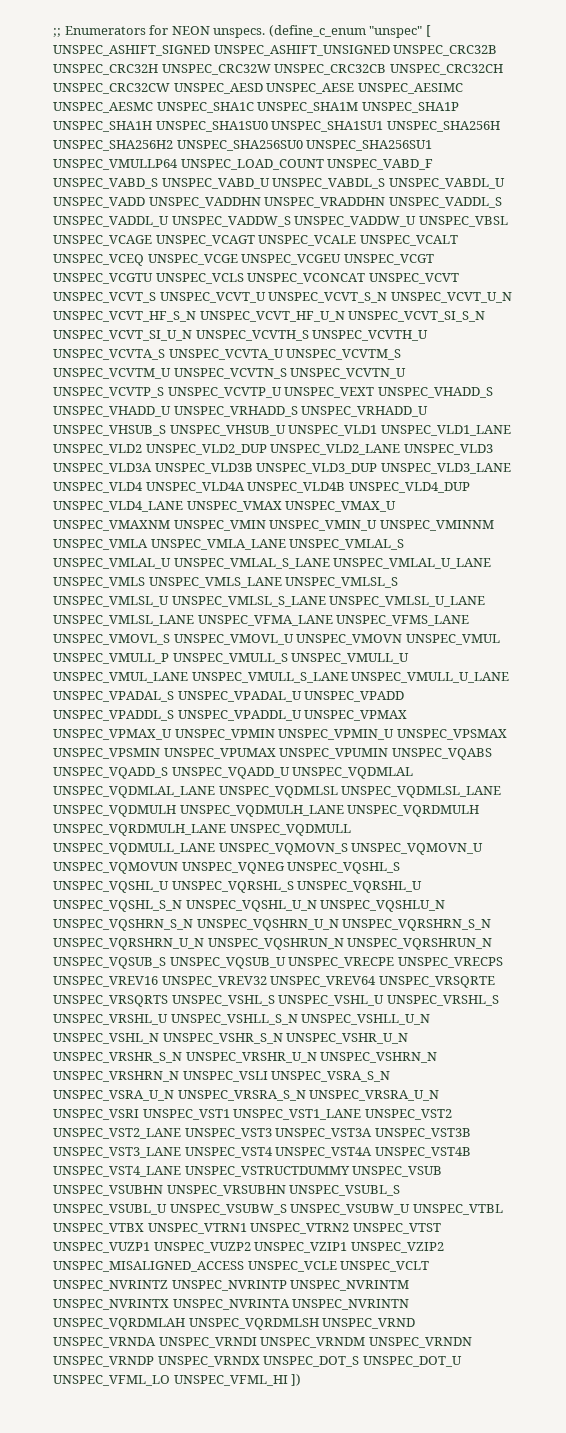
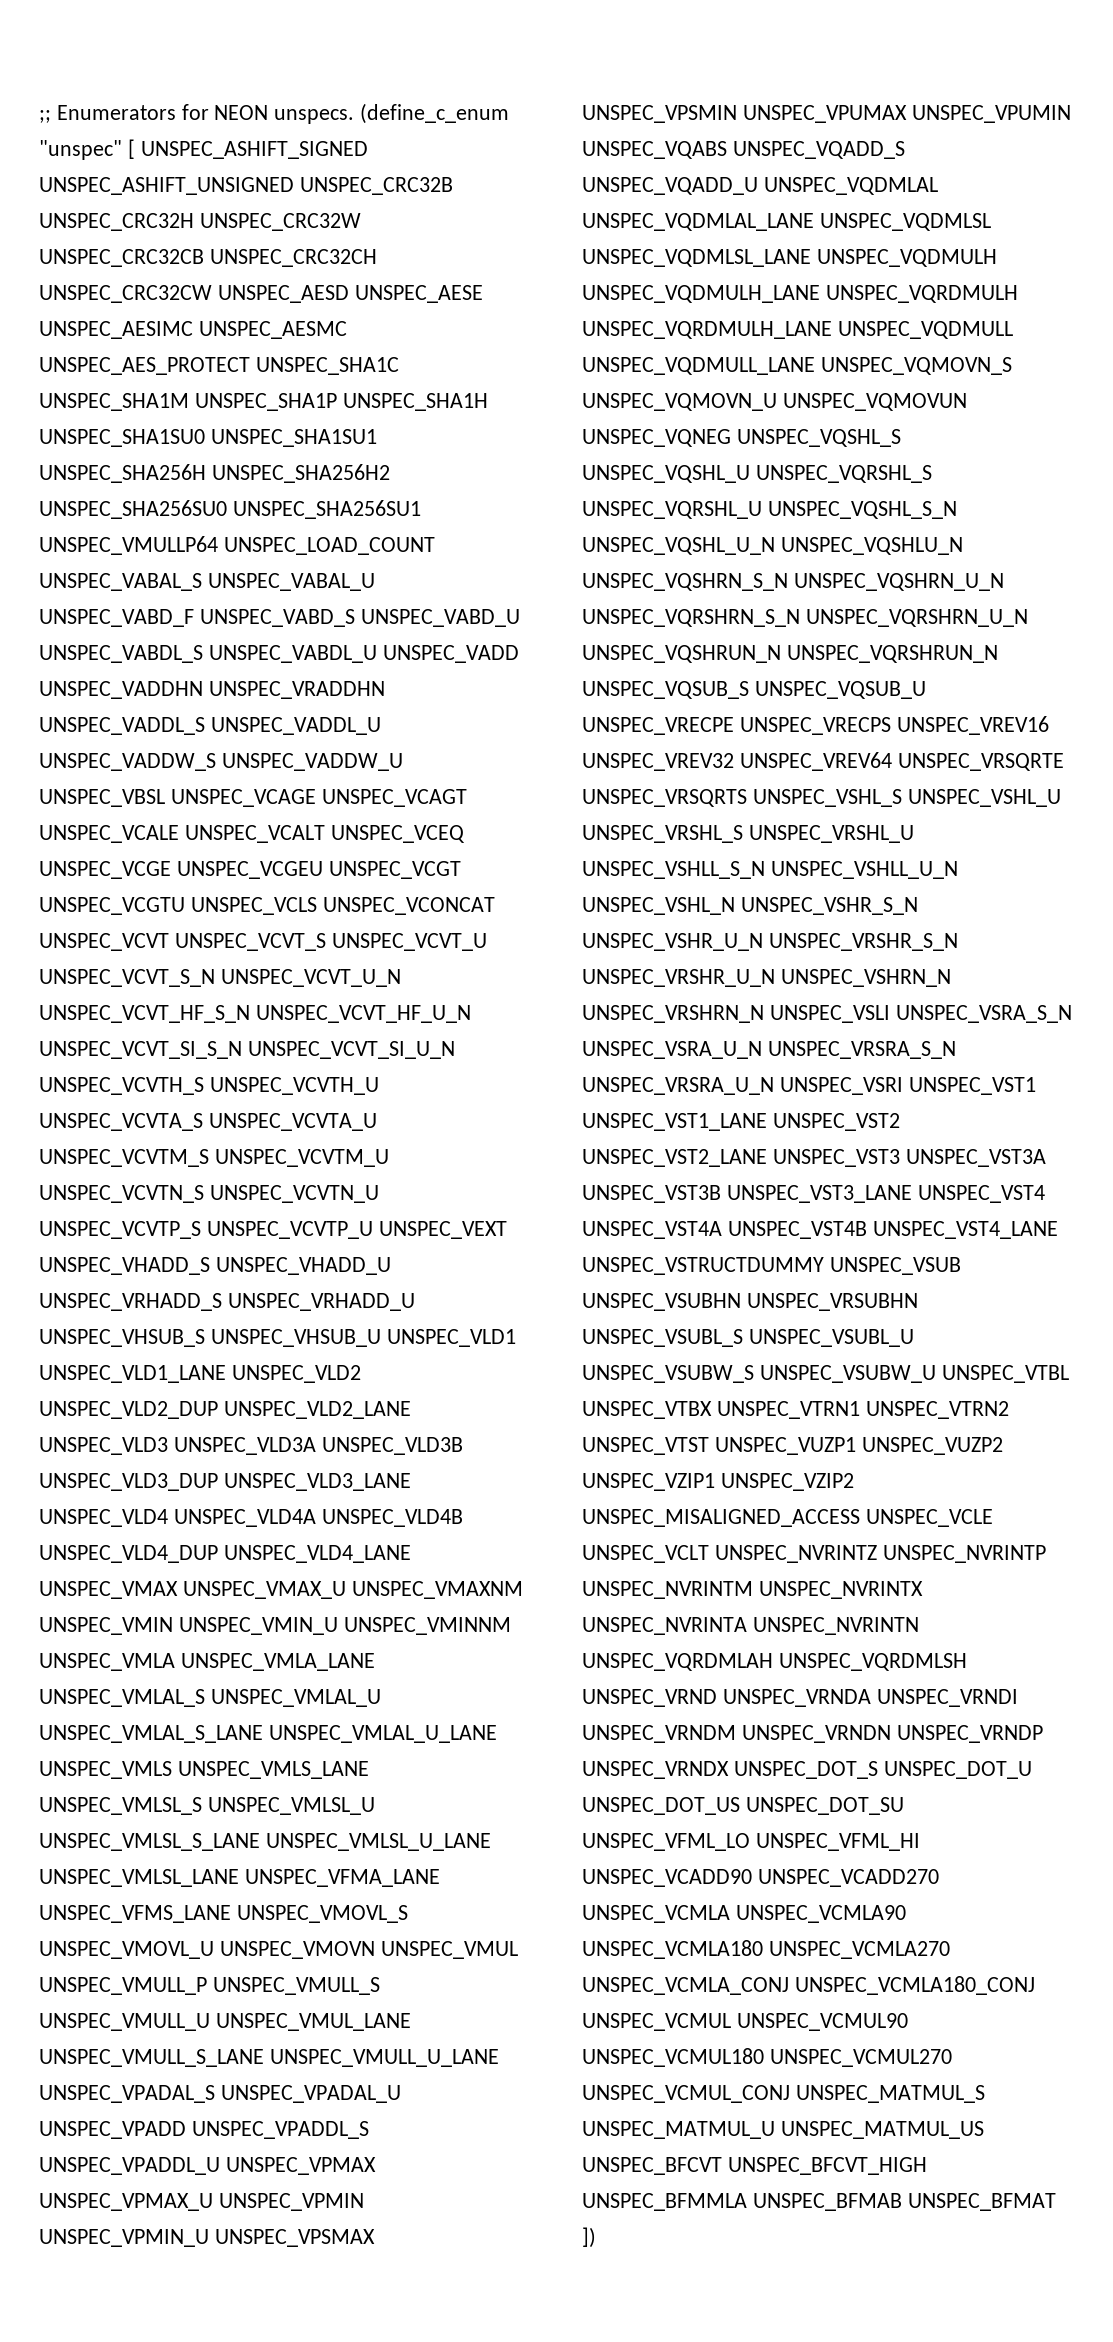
- (define_c_enum "unspec" [ UNSPEC_ASHIFT_SIGNED UNSPEC_ASHIFT_UNSIGNED UNSPEC_CRC32B UNSPEC_CRC32H UNSPEC_CRC32W UNSPEC_CRC32CB UNSPEC_CRC32CH UNSPEC_CRC32CW UNSPEC_AESD UNSPEC_AESE UNSPEC_AESIMC UNSPEC_AESMC UNSPEC_SHA1C UNSPEC_SHA1M UNSPEC_SHA1P UNSPEC_SHA1H UNSPEC_SHA1SU0 UNSPEC_SHA1SU1 UNSPEC_SHA256H UNSPEC_SHA256H2 UNSPEC_SHA256SU0 UNSPEC_SHA256SU1 UNSPEC_VMULLP64 UNSPEC_LOAD_COUNT UNSPEC_VABD_F UNSPEC_VABD_S UNSPEC_VABD_U UNSPEC_VABDL_S UNSPEC_VABDL_U UNSPEC_VADD UNSPEC_VADDHN UNSPEC_VRADDHN UNSPEC_VADDL_S UNSPEC_VADDL_U UNSPEC_VADDW_S UNSPEC_VADDW_U UNSPEC_VBSL UNSPEC_VCAGE UNSPEC_VCAGT UNSPEC_VCALE UNSPEC_VCALT UNSPEC_VCEQ UNSPEC_VCGE UNSPEC_VCGEU UNSPEC_VCGT UNSPEC_VCGTU UNSPEC_VCLS UNSPEC_VCONCAT UNSPEC_VCVT UNSPEC_VCVT_S UNSPEC_VCVT_U UNSPEC_VCVT_S_N UNSPEC_VCVT_U_N UNSPEC_VCVT_HF_S_N UNSPEC_VCVT_HF_U_N UNSPEC_VCVT_SI_S_N UNSPEC_VCVT_SI_U_N UNSPEC_VCVTH_S UNSPEC_VCVTH_U UNSPEC_VCVTA_S UNSPEC_VCVTA_U UNSPEC_VCVTM_S UNSPEC_VCVTM_U UNSPEC_VCVTN_S UNSPEC_VCVTN_U UNSPEC_VCVTP_S UNSPEC_VCVTP_U UNSPEC_VEXT UNSPEC_VHADD_S UNSPEC_VHADD_U UNSPEC_VRHADD_S UNSPEC_VRHADD_U UNSPEC_VHSUB_S UNSPEC_VHSUB_U UNSPEC_VLD1 UNSPEC_VLD1_LANE UNSPEC_VLD2 UNSPEC_VLD2_DUP UNSPEC_VLD2_LANE UNSPEC_VLD3 UNSPEC_VLD3A UNSPEC_VLD3B UNSPEC_VLD3_DUP UNSPEC_VLD3_LANE UNSPEC_VLD4 UNSPEC_VLD4A UNSPEC_VLD4B UNSPEC_VLD4_DUP UNSPEC_VLD4_LANE UNSPEC_VMAX UNSPEC_VMAX_U UNSPEC_VMAXNM UNSPEC_VMIN UNSPEC_VMIN_U UNSPEC_VMINNM UNSPEC_VMLA UNSPEC_VMLA_LANE UNSPEC_VMLAL_S UNSPEC_VMLAL_U UNSPEC_VMLAL_S_LANE UNSPEC_VMLAL_U_LANE UNSPEC_VMLS UNSPEC_VMLS_LANE UNSPEC_VMLSL_S UNSPEC_VMLSL_U UNSPEC_VMLSL_S_LANE UNSPEC_VMLSL_U_LANE UNSPEC_VMLSL_LANE UNSPEC_VFMA_LANE UNSPEC_VFMS_LANE UNSPEC_VMOVL_S UNSPEC_VMOVL_U UNSPEC_VMOVN UNSPEC_VMUL UNSPEC_VMULL_P UNSPEC_VMULL_S UNSPEC_VMULL_U UNSPEC_VMUL_LANE UNSPEC_VMULL_S_LANE UNSPEC_VMULL_U_LANE UNSPEC_VPADAL_S UNSPEC_VPADAL_U UNSPEC_VPADD UNSPEC_VPADDL_S UNSPEC_VPADDL_U UNSPEC_VPMAX UNSPEC_VPMAX_U UNSPEC_VPMIN UNSPEC_VPMIN_U UNSPEC_VPSMAX UNSPEC_VPSMIN UNSPEC_VPUMAX UNSPEC_VPUMIN UNSPEC_VQABS UNSPEC_VQADD_S UNSPEC_VQADD_U UNSPEC_VQDMLAL UNSPEC_VQDMLAL_LANE UNSPEC_VQDMLSL UNSPEC_VQDMLSL_LANE UNSPEC_VQDMULH UNSPEC_VQDMULH_LANE UNSPEC_VQRDMULH UNSPEC_VQRDMULH_LANE UNSPEC_VQDMULL UNSPEC_VQDMULL_LANE UNSPEC_VQMOVN_S UNSPEC_VQMOVN_U UNSPEC_VQMOVUN UNSPEC_VQNEG UNSPEC_VQSHL_S UNSPEC_VQSHL_U UNSPEC_VQRSHL_S UNSPEC_VQRSHL_U UNSPEC_VQSHL_S_N UNSPEC_VQSHL_U_N UNSPEC_VQSHLU_N UNSPEC_VQSHRN_S_N UNSPEC_VQSHRN_U_N UNSPEC_VQRSHRN_S_N UNSPEC_VQRSHRN_U_N UNSPEC_VQSHRUN_N UNSPEC_VQRSHRUN_N UNSPEC_VQSUB_S UNSPEC_VQSUB_U UNSPEC_VRECPE UNSPEC_VRECPS UNSPEC_VREV16 UNSPEC_VREV32 UNSPEC_VREV64 UNSPEC_VRSQRTE UNSPEC_VRSQRTS UNSPEC_VSHL_S UNSPEC_VSHL_U UNSPEC_VRSHL_S UNSPEC_VRSHL_U UNSPEC_VSHLL_S_N UNSPEC_VSHLL_U_N UNSPEC_VSHL_N UNSPEC_VSHR_S_N UNSPEC_VSHR_U_N UNSPEC_VRSHR_S_N UNSPEC_VRSHR_U_N UNSPEC_VSHRN_N UNSPEC_VRSHRN_N UNSPEC_VSLI UNSPEC_VSRA_S_N UNSPEC_VSRA_U_N UNSPEC_VRSRA_S_N UNSPEC_VRSRA_U_N UNSPEC_VSRI UNSPEC_VST1 UNSPEC_VST1_LANE UNSPEC_VST2 UNSPEC_VST2_LANE UNSPEC_VST3 UNSPEC_VST3A UNSPEC_VST3B UNSPEC_VST3_LANE UNSPEC_VST4 UNSPEC_VST4A UNSPEC_VST4B UNSPEC_VST4_LANE UNSPEC_VSTRUCTDUMMY UNSPEC_VSUB UNSPEC_VSUBHN UNSPEC_VRSUBHN UNSPEC_VSUBL_S UNSPEC_VSUBL_U UNSPEC_VSUBW_S UNSPEC_VSUBW_U UNSPEC_VTBL UNSPEC_VTBX UNSPEC_VTRN1 UNSPEC_VTRN2 UNSPEC_VTST UNSPEC_VUZP1 UNSPEC_VUZP2 UNSPEC_VZIP1 UNSPEC_VZIP2 UNSPEC_MISALIGNED_ACCESS UNSPEC_VCLE UNSPEC_VCLT UNSPEC_NVRINTZ UNSPEC_NVRINTP UNSPEC_NVRINTM UNSPEC_NVRINTX UNSPEC_NVRINTA UNSPEC_NVRINTN UNSPEC_VQRDMLAH UNSPEC_VQRDMLSH UNSPEC_VRND UNSPEC_VRNDA UNSPEC_VRNDI UNSPEC_VRNDM UNSPEC_VRNDN UNSPEC_VRNDP UNSPEC_VRNDX UNSPEC_DOT_S UNSPEC_DOT_U UNSPEC_VFML_LO UNSPEC_VFML_HI ])
+ (define_c_enum "unspec" [ UNSPEC_ASHIFT_SIGNED UNSPEC_ASHIFT_UNSIGNED UNSPEC_CRC32B UNSPEC_CRC32H UNSPEC_CRC32W UNSPEC_CRC32CB UNSPEC_CRC32CH UNSPEC_CRC32CW UNSPEC_AESD UNSPEC_AESE UNSPEC_AESIMC UNSPEC_AESMC UNSPEC_AES_PROTECT UNSPEC_SHA1C UNSPEC_SHA1M UNSPEC_SHA1P UNSPEC_SHA1H UNSPEC_SHA1SU0 UNSPEC_SHA1SU1 UNSPEC_SHA256H UNSPEC_SHA256H2 UNSPEC_SHA256SU0 UNSPEC_SHA256SU1 UNSPEC_VMULLP64 UNSPEC_LOAD_COUNT UNSPEC_VABAL_S UNSPEC_VABAL_U UNSPEC_VABD_F UNSPEC_VABD_S UNSPEC_VABD_U UNSPEC_VABDL_S UNSPEC_VABDL_U UNSPEC_VADD UNSPEC_VADDHN UNSPEC_VRADDHN UNSPEC_VADDL_S UNSPEC_VADDL_U UNSPEC_VADDW_S UNSPEC_VADDW_U UNSPEC_VBSL UNSPEC_VCAGE UNSPEC_VCAGT UNSPEC_VCALE UNSPEC_VCALT UNSPEC_VCEQ UNSPEC_VCGE UNSPEC_VCGEU UNSPEC_VCGT UNSPEC_VCGTU UNSPEC_VCLS UNSPEC_VCONCAT UNSPEC_VCVT UNSPEC_VCVT_S UNSPEC_VCVT_U UNSPEC_VCVT_S_N UNSPEC_VCVT_U_N UNSPEC_VCVT_HF_S_N UNSPEC_VCVT_HF_U_N UNSPEC_VCVT_SI_S_N UNSPEC_VCVT_SI_U_N UNSPEC_VCVTH_S UNSPEC_VCVTH_U UNSPEC_VCVTA_S UNSPEC_VCVTA_U UNSPEC_VCVTM_S UNSPEC_VCVTM_U UNSPEC_VCVTN_S UNSPEC_VCVTN_U UNSPEC_VCVTP_S UNSPEC_VCVTP_U UNSPEC_VEXT UNSPEC_VHADD_S UNSPEC_VHADD_U UNSPEC_VRHADD_S UNSPEC_VRHADD_U UNSPEC_VHSUB_S UNSPEC_VHSUB_U UNSPEC_VLD1 UNSPEC_VLD1_LANE UNSPEC_VLD2 UNSPEC_VLD2_DUP UNSPEC_VLD2_LANE UNSPEC_VLD3 UNSPEC_VLD3A UNSPEC_VLD3B UNSPEC_VLD3_DUP UNSPEC_VLD3_LANE UNSPEC_VLD4 UNSPEC_VLD4A UNSPEC_VLD4B UNSPEC_VLD4_DUP UNSPEC_VLD4_LANE UNSPEC_VMAX UNSPEC_VMAX_U UNSPEC_VMAXNM UNSPEC_VMIN UNSPEC_VMIN_U UNSPEC_VMINNM UNSPEC_VMLA UNSPEC_VMLA_LANE UNSPEC_VMLAL_S UNSPEC_VMLAL_U UNSPEC_VMLAL_S_LANE UNSPEC_VMLAL_U_LANE UNSPEC_VMLS UNSPEC_VMLS_LANE UNSPEC_VMLSL_S UNSPEC_VMLSL_U UNSPEC_VMLSL_S_LANE UNSPEC_VMLSL_U_LANE UNSPEC_VMLSL_LANE UNSPEC_VFMA_LANE UNSPEC_VFMS_LANE UNSPEC_VMOVL_S UNSPEC_VMOVL_U UNSPEC_VMOVN UNSPEC_VMUL UNSPEC_VMULL_P UNSPEC_VMULL_S UNSPEC_VMULL_U UNSPEC_VMUL_LANE UNSPEC_VMULL_S_LANE UNSPEC_VMULL_U_LANE UNSPEC_VPADAL_S UNSPEC_VPADAL_U UNSPEC_VPADD UNSPEC_VPADDL_S UNSPEC_VPADDL_U UNSPEC_VPMAX UNSPEC_VPMAX_U UNSPEC_VPMIN UNSPEC_VPMIN_U UNSPEC_VPSMAX UNSPEC_VPSMIN UNSPEC_VPUMAX UNSPEC_VPUMIN UNSPEC_VQABS UNSPEC_VQADD_S UNSPEC_VQADD_U UNSPEC_VQDMLAL UNSPEC_VQDMLAL_LANE UNSPEC_VQDMLSL UNSPEC_VQDMLSL_LANE UNSPEC_VQDMULH UNSPEC_VQDMULH_LANE UNSPEC_VQRDMULH UNSPEC_VQRDMULH_LANE UNSPEC_VQDMULL UNSPEC_VQDMULL_LANE UNSPEC_VQMOVN_S UNSPEC_VQMOVN_U UNSPEC_VQMOVUN UNSPEC_VQNEG UNSPEC_VQSHL_S UNSPEC_VQSHL_U UNSPEC_VQRSHL_S UNSPEC_VQRSHL_U UNSPEC_VQSHL_S_N UNSPEC_VQSHL_U_N UNSPEC_VQSHLU_N UNSPEC_VQSHRN_S_N UNSPEC_VQSHRN_U_N UNSPEC_VQRSHRN_S_N UNSPEC_VQRSHRN_U_N UNSPEC_VQSHRUN_N UNSPEC_VQRSHRUN_N UNSPEC_VQSUB_S UNSPEC_VQSUB_U UNSPEC_VRECPE UNSPEC_VRECPS UNSPEC_VREV16 UNSPEC_VREV32 UNSPEC_VREV64 UNSPEC_VRSQRTE UNSPEC_VRSQRTS UNSPEC_VSHL_S UNSPEC_VSHL_U UNSPEC_VRSHL_S UNSPEC_VRSHL_U UNSPEC_VSHLL_S_N UNSPEC_VSHLL_U_N UNSPEC_VSHL_N UNSPEC_VSHR_S_N UNSPEC_VSHR_U_N UNSPEC_VRSHR_S_N UNSPEC_VRSHR_U_N UNSPEC_VSHRN_N UNSPEC_VRSHRN_N UNSPEC_VSLI UNSPEC_VSRA_S_N UNSPEC_VSRA_U_N UNSPEC_VRSRA_S_N UNSPEC_VRSRA_U_N UNSPEC_VSRI UNSPEC_VST1 UNSPEC_VST1_LANE UNSPEC_VST2 UNSPEC_VST2_LANE UNSPEC_VST3 UNSPEC_VST3A UNSPEC_VST3B UNSPEC_VST3_LANE UNSPEC_VST4 UNSPEC_VST4A UNSPEC_VST4B UNSPEC_VST4_LANE UNSPEC_VSTRUCTDUMMY UNSPEC_VSUB UNSPEC_VSUBHN UNSPEC_VRSUBHN UNSPEC_VSUBL_S UNSPEC_VSUBL_U UNSPEC_VSUBW_S UNSPEC_VSUBW_U UNSPEC_VTBL UNSPEC_VTBX UNSPEC_VTRN1 UNSPEC_VTRN2 UNSPEC_VTST UNSPEC_VUZP1 UNSPEC_VUZP2 UNSPEC_VZIP1 UNSPEC_VZIP2 UNSPEC_MISALIGNED_ACCESS UNSPEC_VCLE UNSPEC_VCLT UNSPEC_NVRINTZ UNSPEC_NVRINTP UNSPEC_NVRINTM UNSPEC_NVRINTX UNSPEC_NVRINTA UNSPEC_NVRINTN UNSPEC_VQRDMLAH UNSPEC_VQRDMLSH UNSPEC_VRND UNSPEC_VRNDA UNSPEC_VRNDI UNSPEC_VRNDM UNSPEC_VRNDN UNSPEC_VRNDP UNSPEC_VRNDX UNSPEC_DOT_S UNSPEC_DOT_U UNSPEC_DOT_US UNSPEC_DOT_SU UNSPEC_VFML_LO UNSPEC_VFML_HI UNSPEC_VCADD90 UNSPEC_VCADD270 UNSPEC_VCMLA UNSPEC_VCMLA90 UNSPEC_VCMLA180 UNSPEC_VCMLA270 UNSPEC_VCMLA_CONJ UNSPEC_VCMLA180_CONJ UNSPEC_VCMUL UNSPEC_VCMUL90 UNSPEC_VCMUL180 UNSPEC_VCMUL270 UNSPEC_VCMUL_CONJ UNSPEC_MATMUL_S UNSPEC_MATMUL_U UNSPEC_MATMUL_US UNSPEC_BFCVT UNSPEC_BFCVT_HIGH UNSPEC_BFMMLA UNSPEC_BFMAB UNSPEC_BFMAT ])

